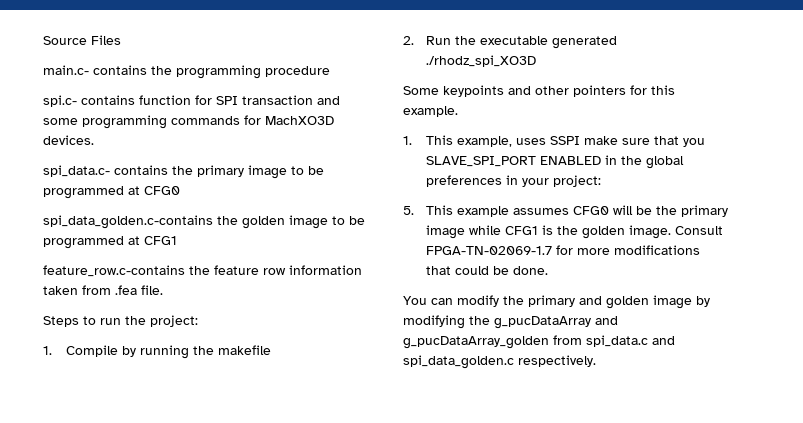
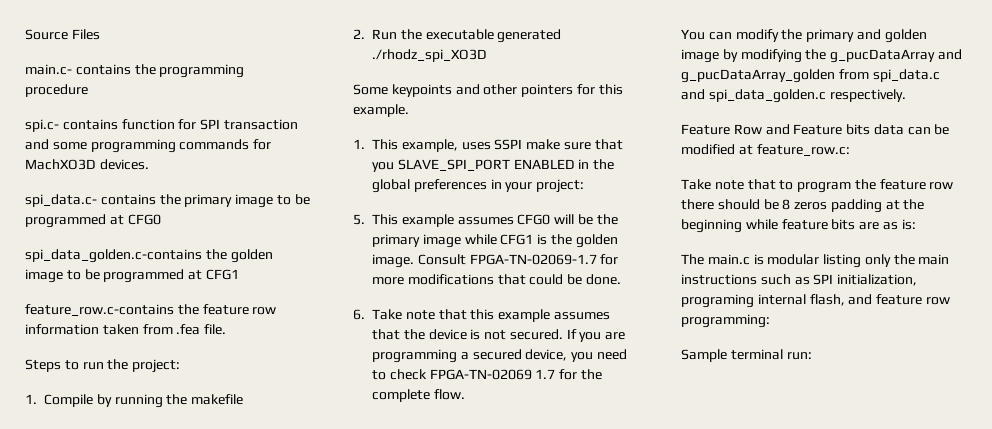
+ 6. Take note that this example assumes that the device is not secured. If you are programming a secured device, you need to check FPGA-TN-02069 1.7 for the complete flow.
+ Feature Row and Feature bits data can be modified at feature_row.c:
+ Take note that to program the feature row there should be 8 zeros padding at the beginning while feature bits are as is:
+ The main.c is modular listing only the main instructions such as SPI initialization, programing internal flash, and feature row programming:
+ Sample terminal run:

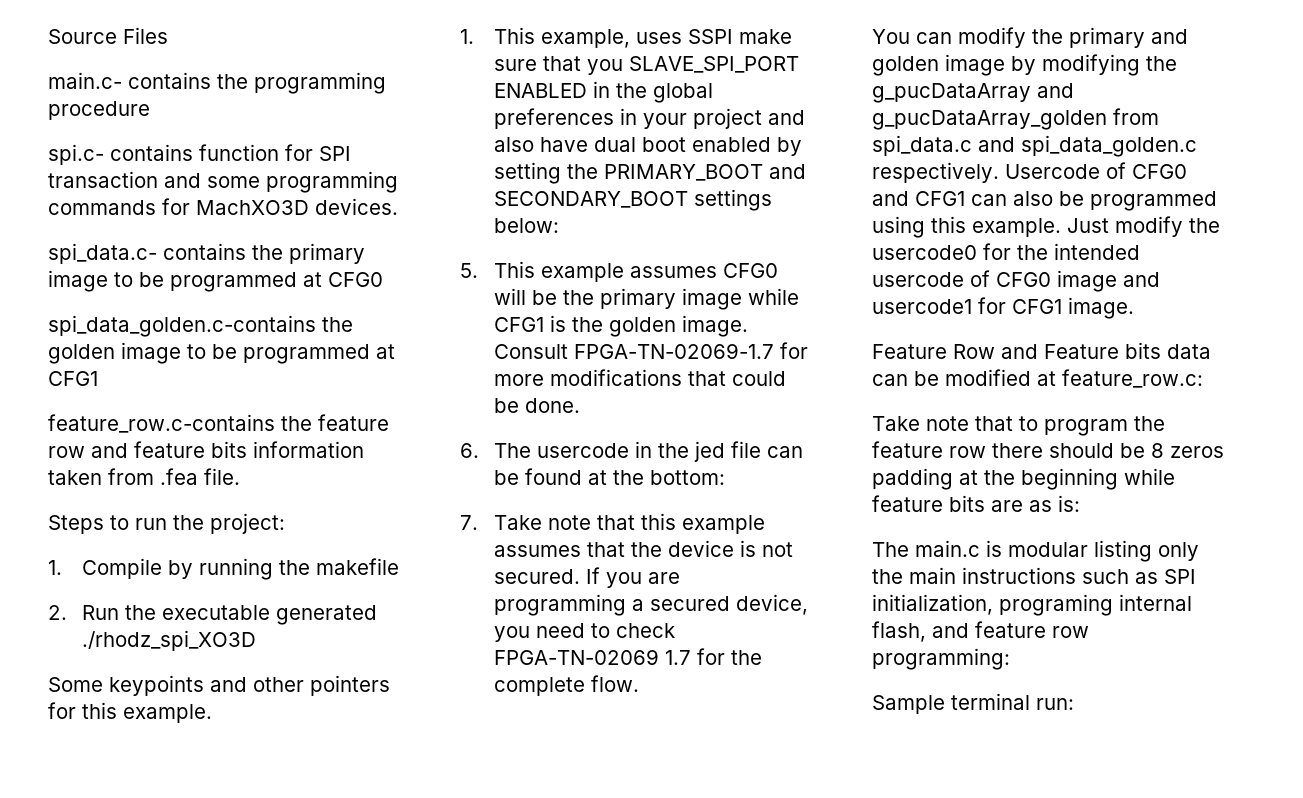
- feature_row.c-contains the feature row information taken from .fea file.
+ feature_row.c-contains the feature row and feature bits information taken from .fea file.
- 1. This example, uses SSPI make sure that you SLAVE_SPI_PORT ENABLED in the global preferences in your project:
+ 1. This example, uses SSPI make sure that you SLAVE_SPI_PORT ENABLED in the global preferences in your project and also have dual boot enabled by setting the PRIMARY_BOOT and SECONDARY_BOOT settings below:
- 6. Take note that this example assumes that the device is not secured.
+ 6. The usercode in the jed file can be found at the bottom:
+ 7. Take note that this example assumes that the device is not secured.
+ Usercode of CFG0 and CFG1 can also be programmed using this example. Just modify the usercode0 for the intended usercode of CFG0 image and usercode1 for CFG1 image.

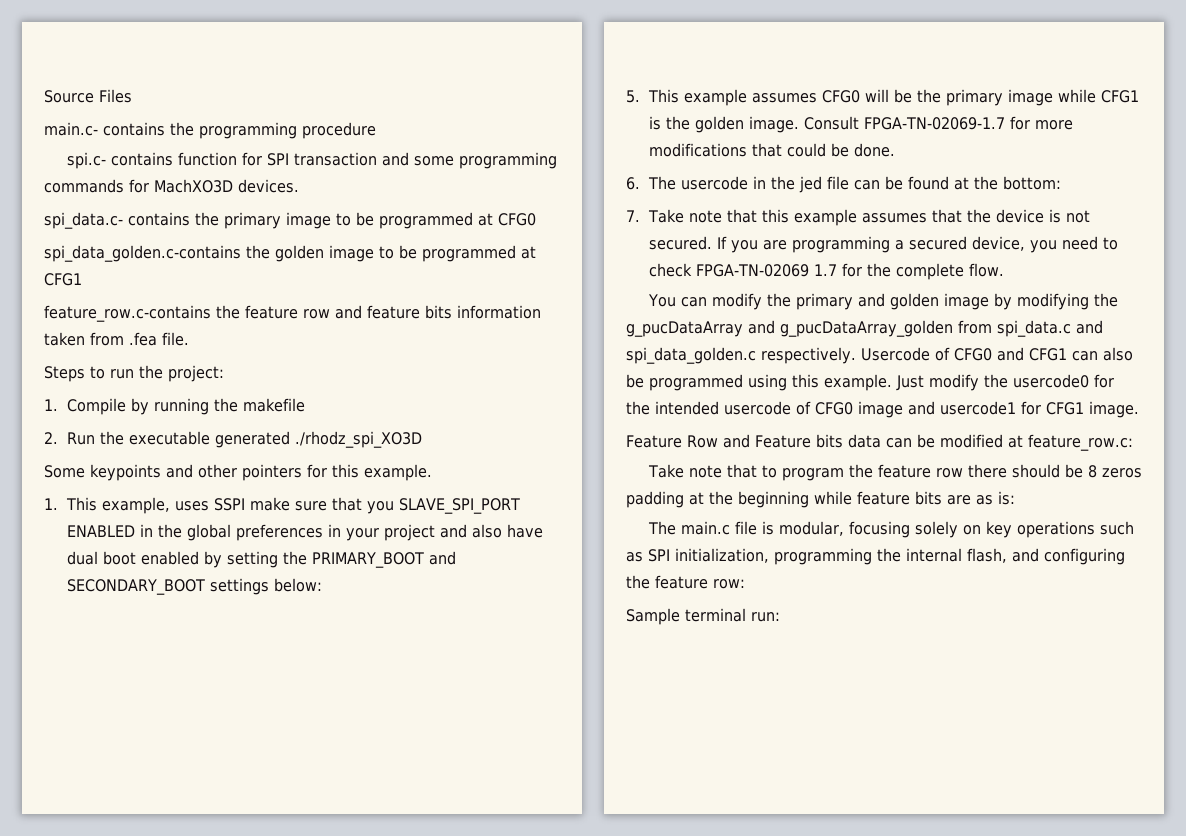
- The main.c is modular listing only the main instructions such as SPI initialization, programing internal flash, and feature row programming:
+ The main.c file is modular, focusing solely on key operations such as SPI initialization, programming the internal flash, and configuring the feature row:

